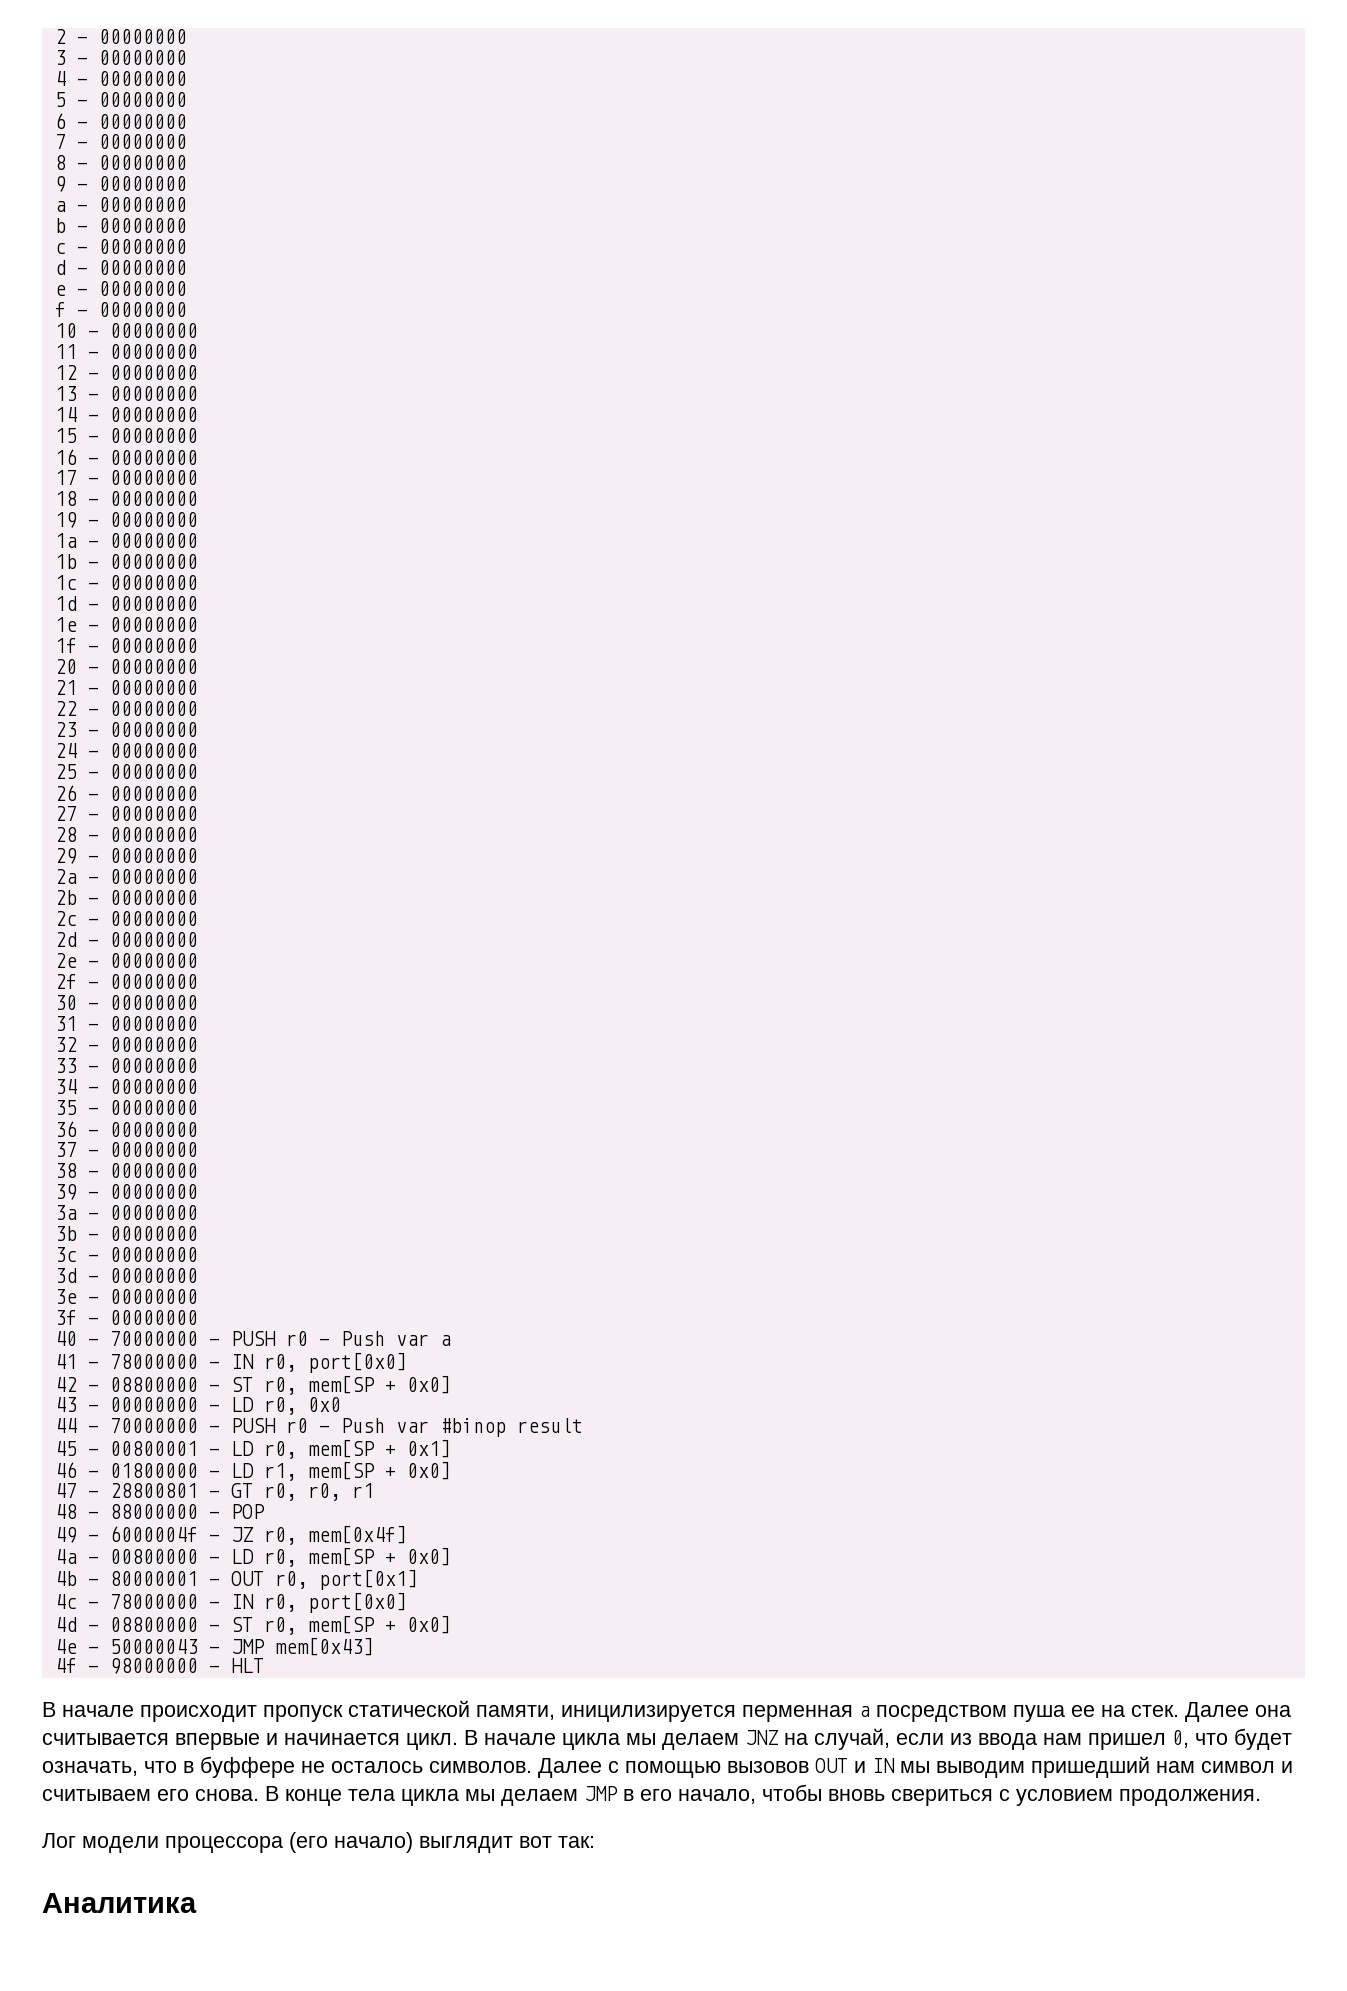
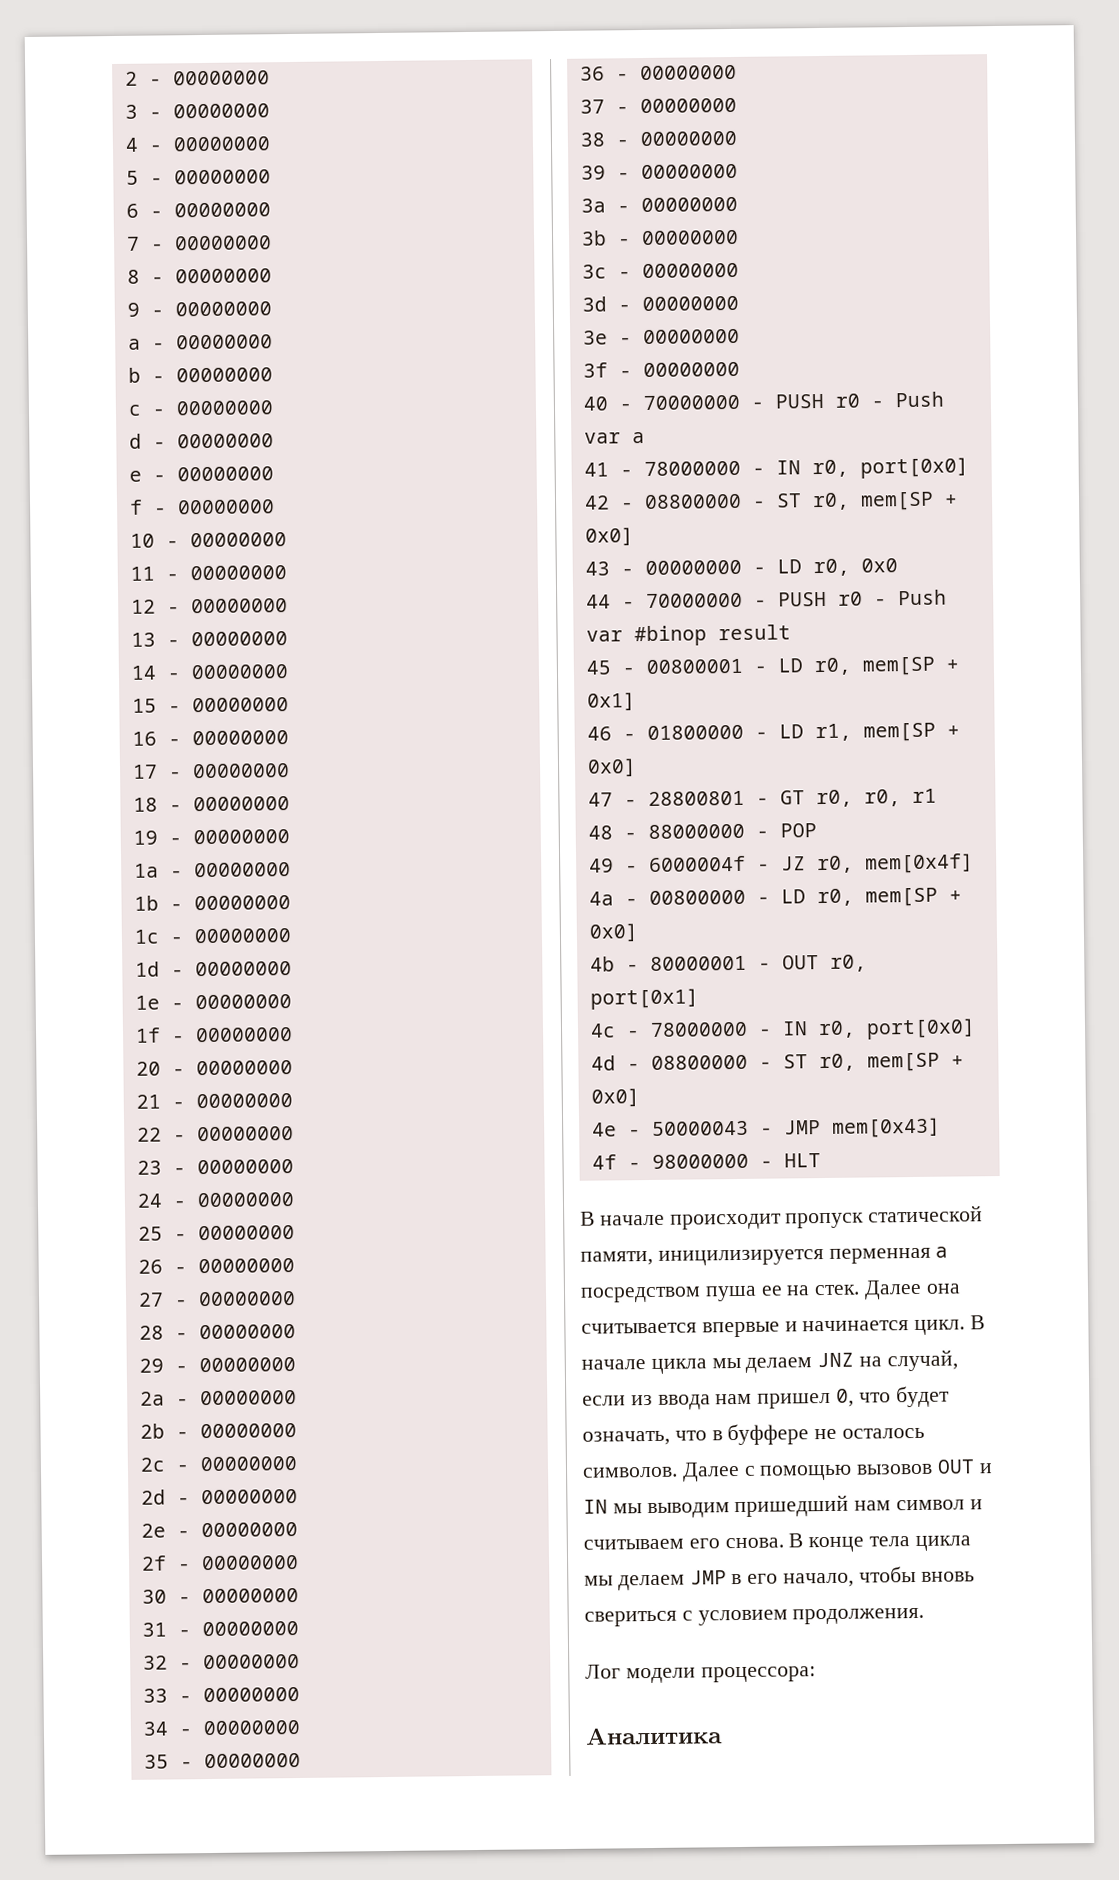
- Лог модели процессора (его начало) выглядит вот так:
+ Лог модели процессора:

